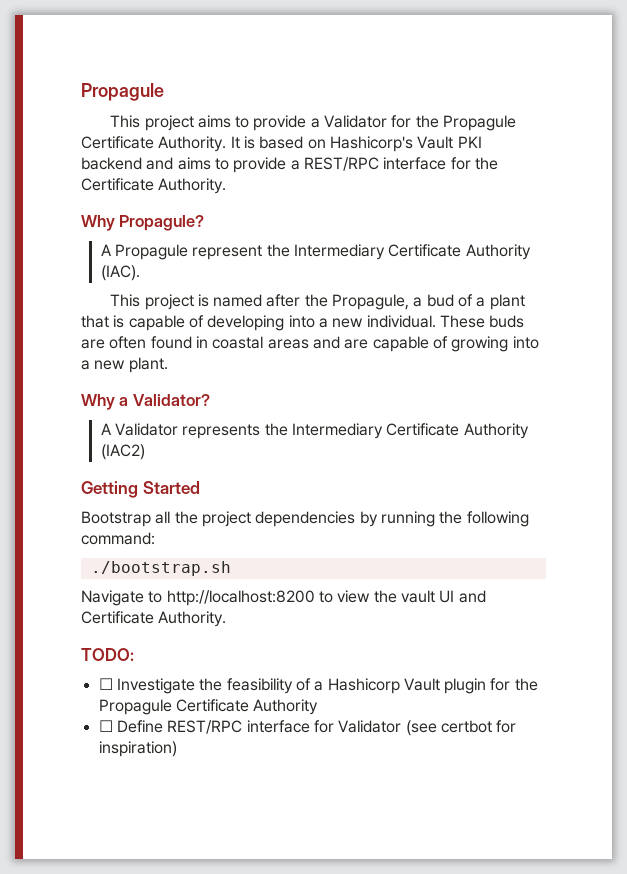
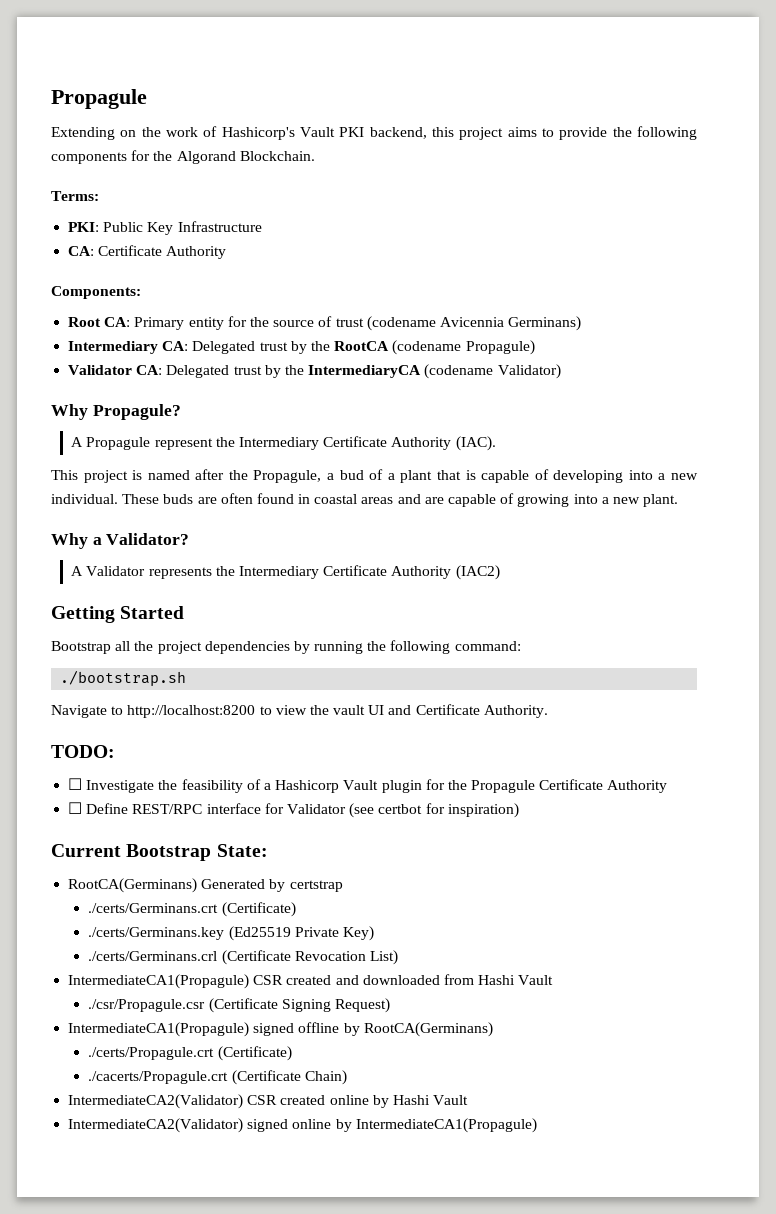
- This project aims to provide a Validator for the Propagule Certificate Authority. It is based on Hashicorp's Vault PKI backend and aims to provide a REST/RPC interface for the Certificate Authority.
+ Extending on the work of Hashicorp's Vault PKI backend, this project aims to provide the following components for the Algorand Blockchain.
+ Terms:
+ PKI: Public Key Infrastructure
+ CA: Certificate Authority
+ Components:
+ Root CA: Primary entity for the source of trust (codename Avicennia Germinans)
+ Intermediary CA: Delegated trust by the RootCA (codename Propagule)
+ Validator CA: Delegated trust by the IntermediaryCA (codename Validator)
+ Current Bootstrap State:
+ RootCA(Germinans) Generated by certstrap
+ ./certs/Germinans.crt (Certificate)
+ ./certs/Germinans.key (Ed25519 Private Key)
+ ./certs/Germinans.crl (Certificate Revocation List)
+ IntermediateCA1(Propagule) CSR created and downloaded from Hashi Vault
+ ./csr/Propagule.csr (Certificate Signing Request)
+ IntermediateCA1(Propagule) signed offline by RootCA(Germinans)
+ ./certs/Propagule.crt (Certificate)
+ ./cacerts/Propagule.crt (Certificate Chain)
+ IntermediateCA2(Validator) CSR created online by Hashi Vault
+ IntermediateCA2(Validator) signed online by IntermediateCA1(Propagule)

